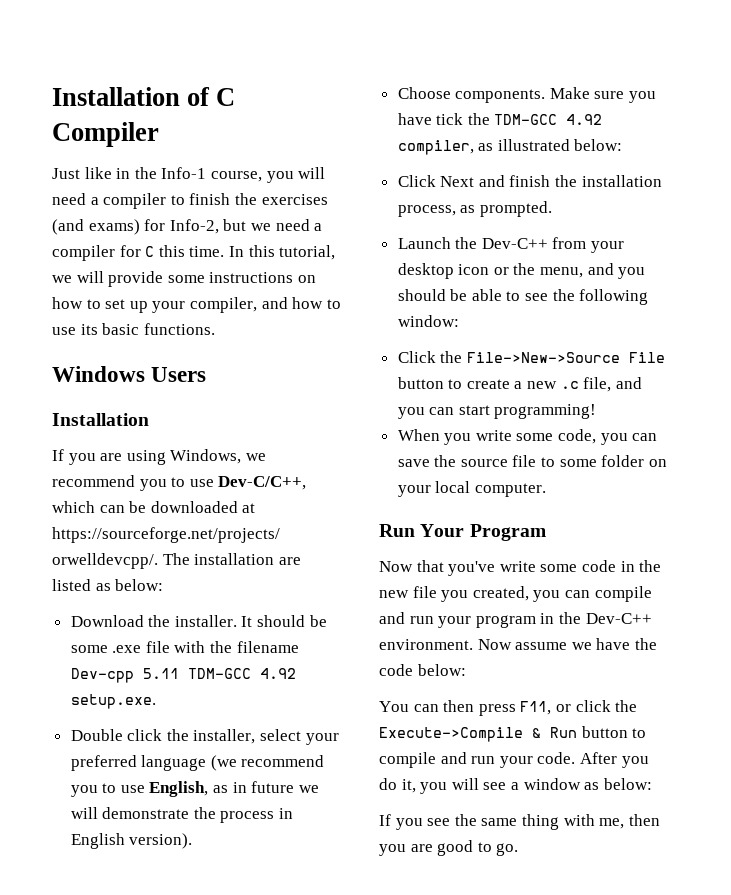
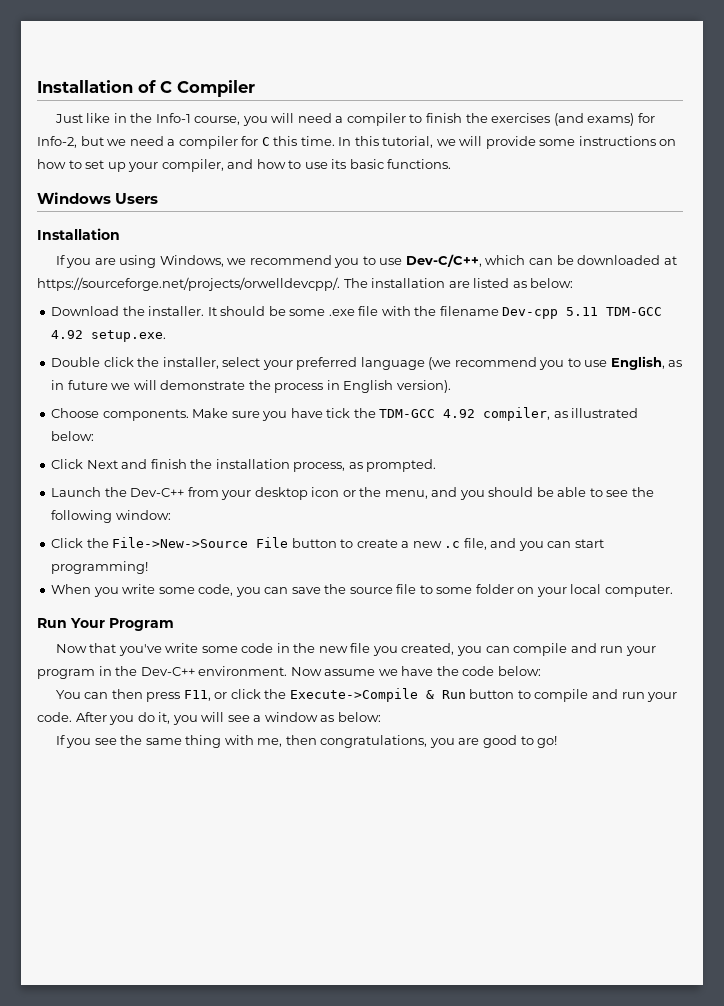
- If you see the same thing with me, then you are good to go.
+ If you see the same thing with me, then congratulations, you are good to go!

